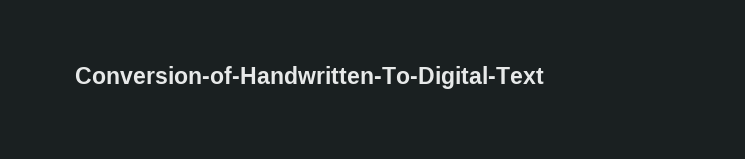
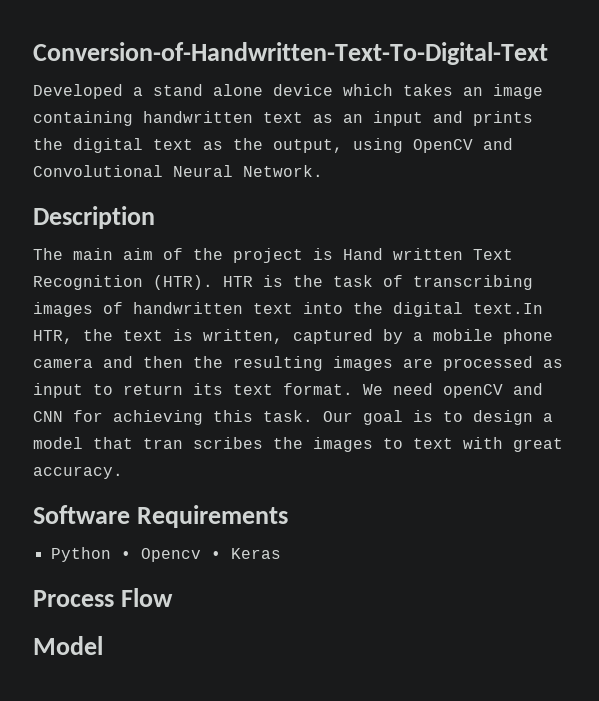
- Conversion-of-Handwritten-To-Digital-Text
+ Conversion-of-Handwritten-Text-To-Digital-Text
+ Developed a stand alone device which takes an image containing handwritten text as an input and prints the digital text as the output, using OpenCV and Convolutional Neural Network.
+ Description
+ The main aim of the project is Hand written Text Recognition (HTR). HTR is the task of transcribing images of handwritten text into the digital text.In HTR, the text is written, captured by a mobile phone camera and then the resulting images are processed as input to return its text format. We need openCV and CNN for achieving this task. Our goal is to design a model that tran scribes the images to text with great accuracy.
+ Software Requirements
+ Python • Opencv • Keras
+ Process Flow
+ Model

